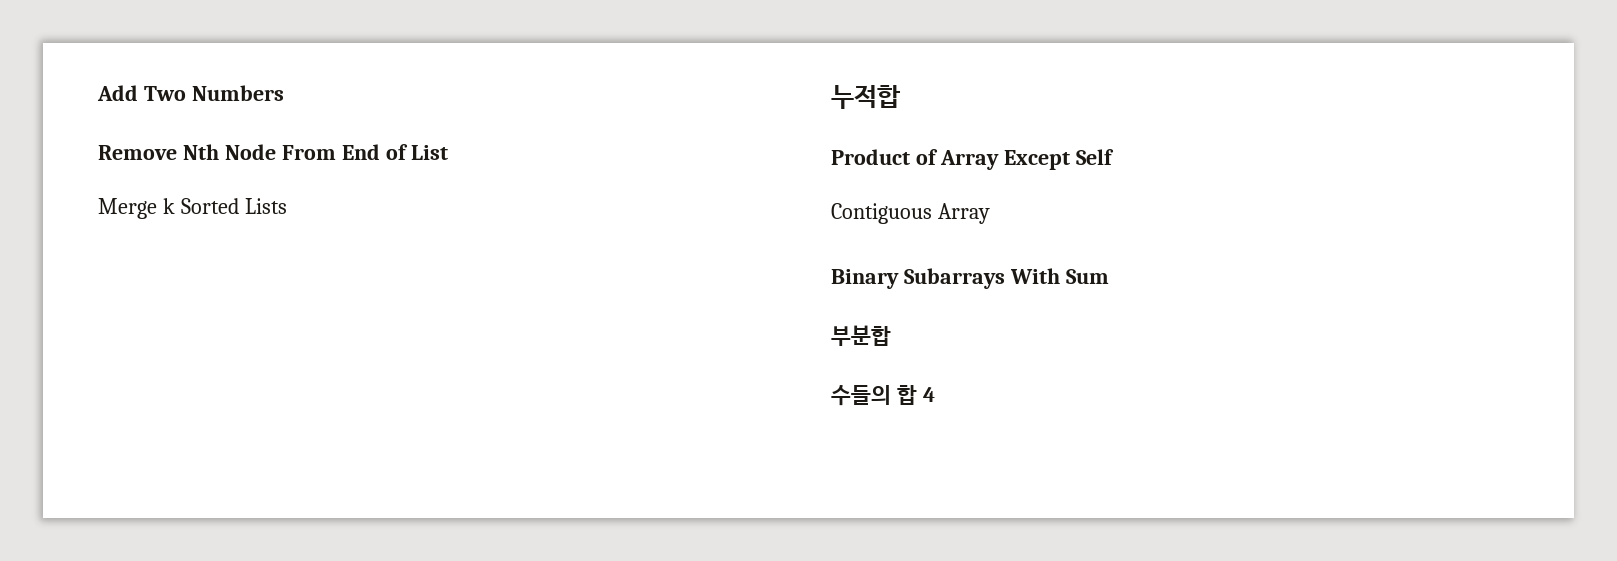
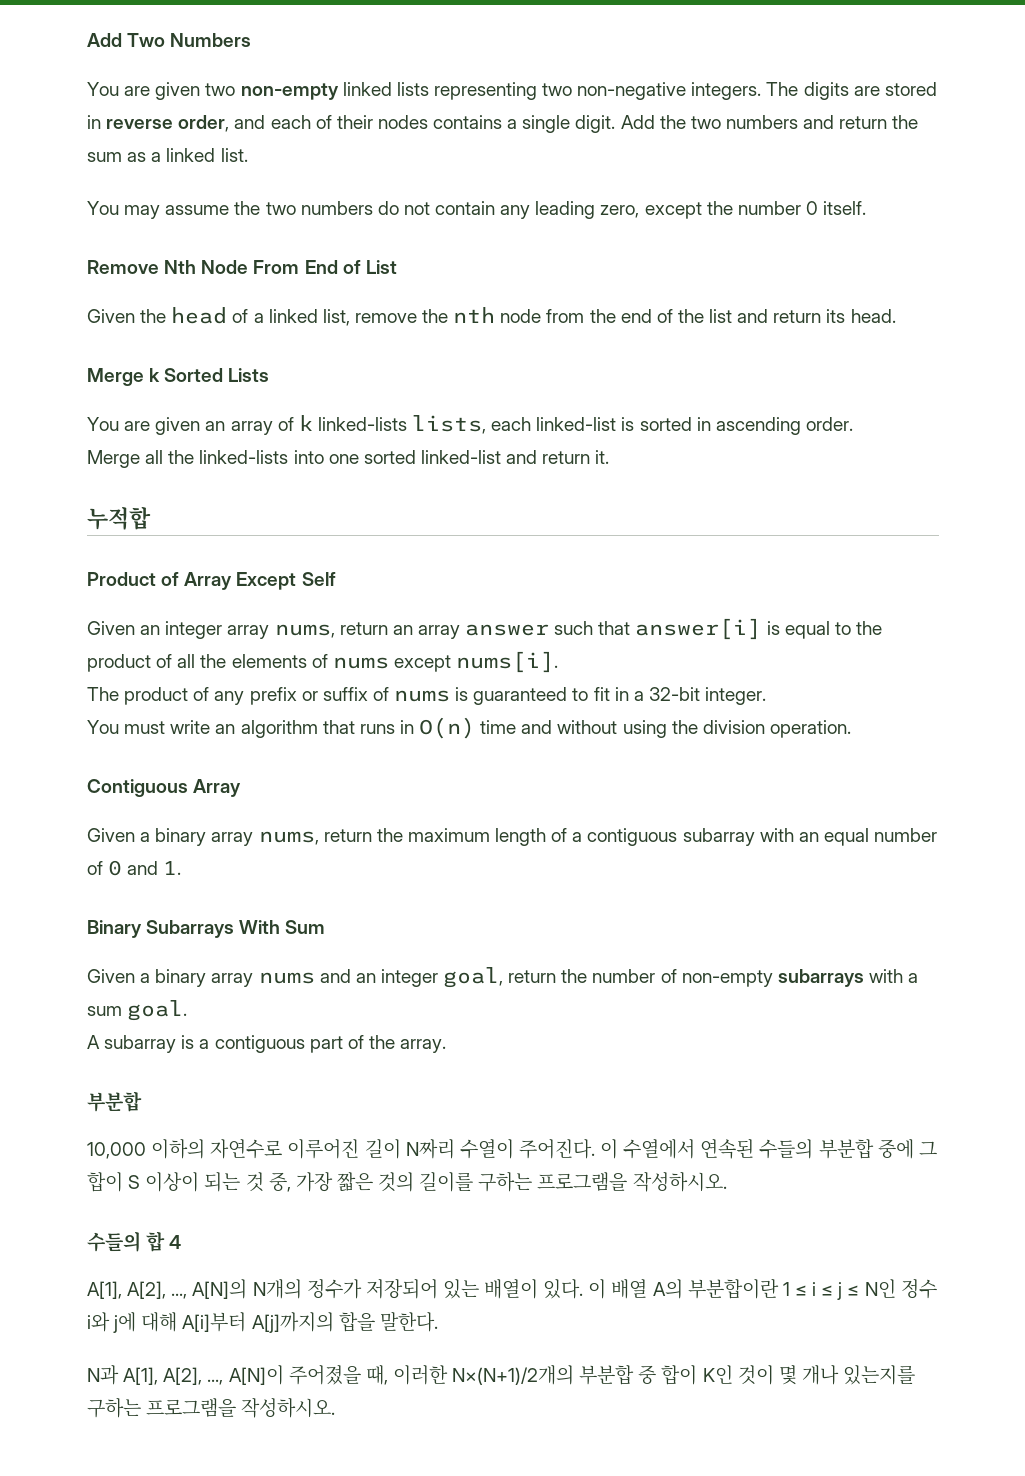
+ You are given two non-empty linked lists representing two non-negative integers. The digits are stored in reverse order, and each of their nodes contains a single digit. Add the two numbers and return the sum as a linked list.
+ You may assume the two numbers do not contain any leading zero, except the number 0 itself.
+ Given the head of a linked list, remove the nth node from the end of the list and return its head.
  Merge k Sorted Lists
+ You are given an array of k linked-lists lists, each linked-list is sorted in ascending order.
+ Merge all the linked-lists into one sorted linked-list and return it.
+ Given an integer array nums, return an array answer such that answer[i] is equal to the product of all the elements of nums except nums[i].
+ The product of any prefix or suffix of nums is guaranteed to fit in a 32-bit integer.
+ You must write an algorithm that runs in O(n) time and without using the division operation.
  Contiguous Array
+ Given a binary array nums, return the maximum length of a contiguous subarray with an equal number of 0 and 1.
  Binary Subarrays With Sum
+ Given a binary array nums and an integer goal, return the number of non-empty subarrays with a sum goal.
+ A subarray is a contiguous part of the array.
  부분합
+ 10,000 이하의 자연수로 이루어진 길이 N짜리 수열이 주어진다. 이 수열에서 연속된 수들의 부분합 중에 그 합이 S 이상이 되는 것 중, 가장 짧은 것의 길이를 구하는 프로그램을 작성하시오.
  수들의 합 4
+ A[1], A[2], ..., A[N]의 N개의 정수가 저장되어 있는 배열이 있다. 이 배열 A의 부분합이란 1 ≤ i ≤ j ≤ N인 정수 i와 j에 대해 A[i]부터 A[j]까지의 합을 말한다.
+ N과 A[1], A[2], ..., A[N]이 주어졌을 때, 이러한 N×(N+1)/2개의 부분합 중 합이 K인 것이 몇 개나 있는지를 구하는 프로그램을 작성하시오.

